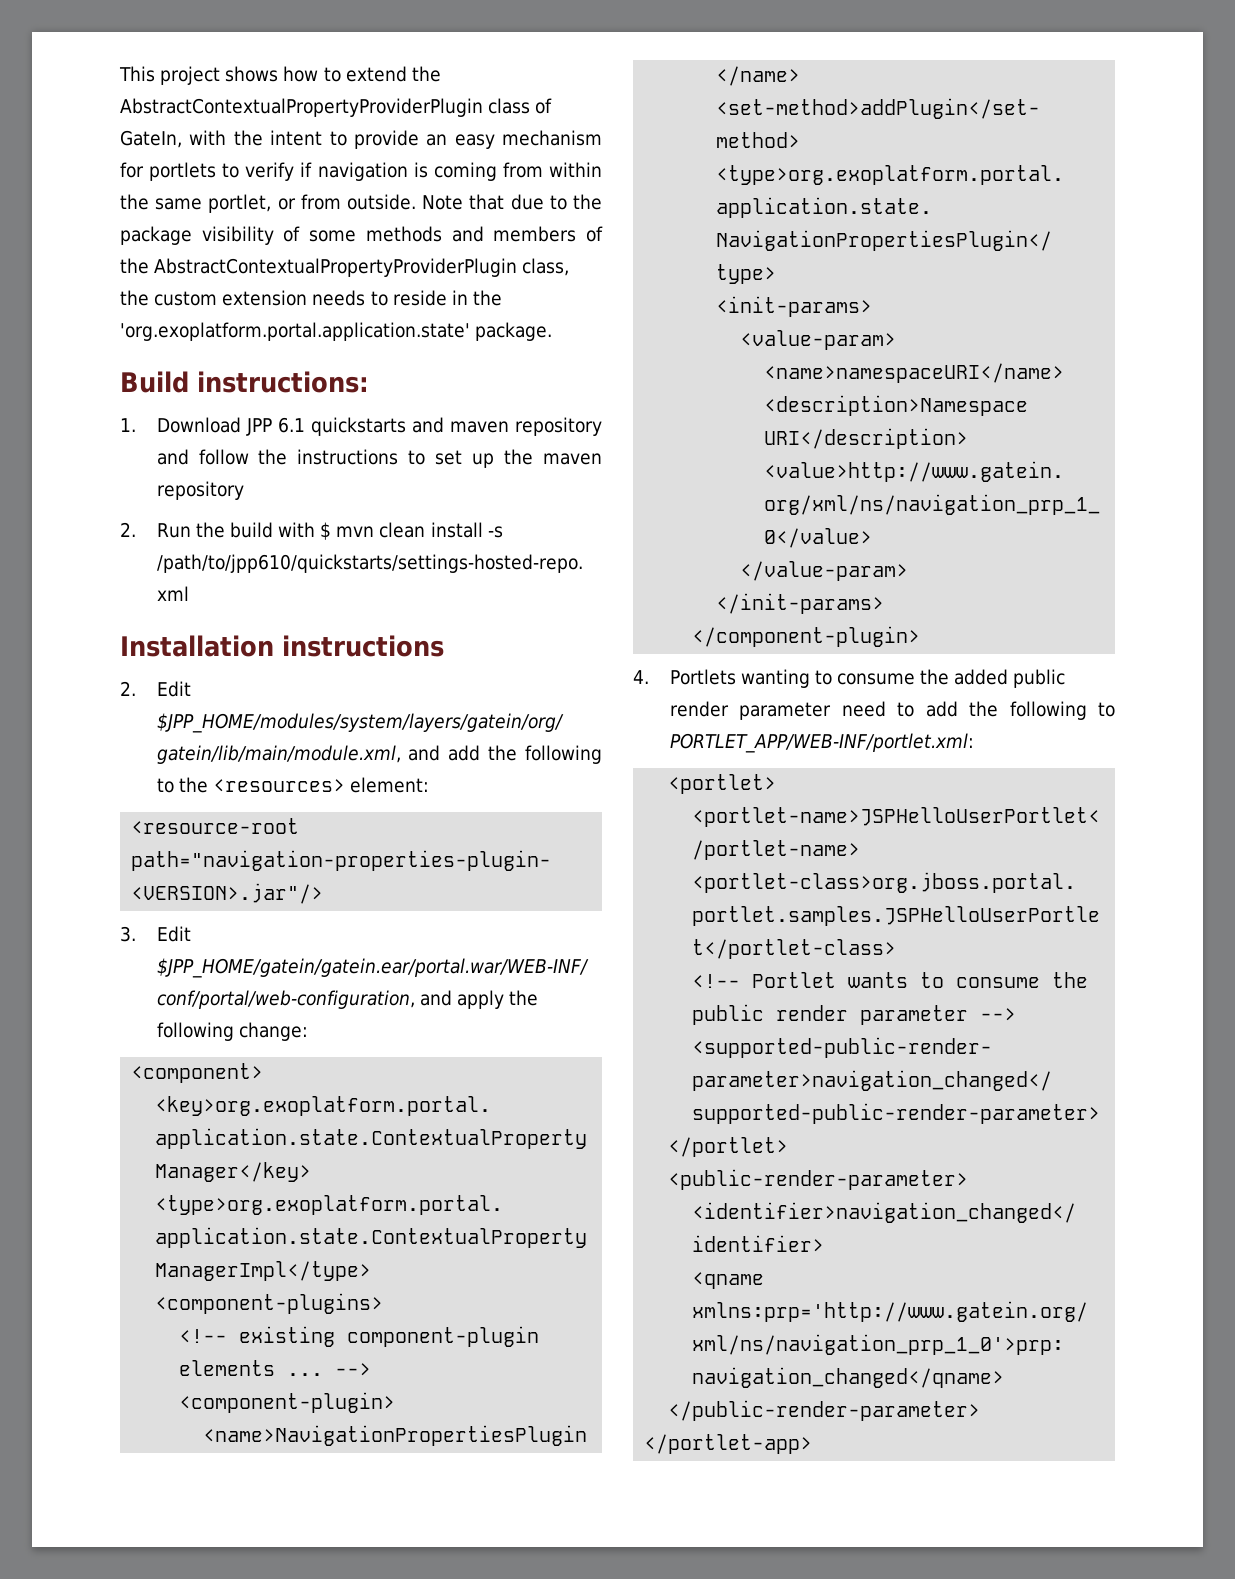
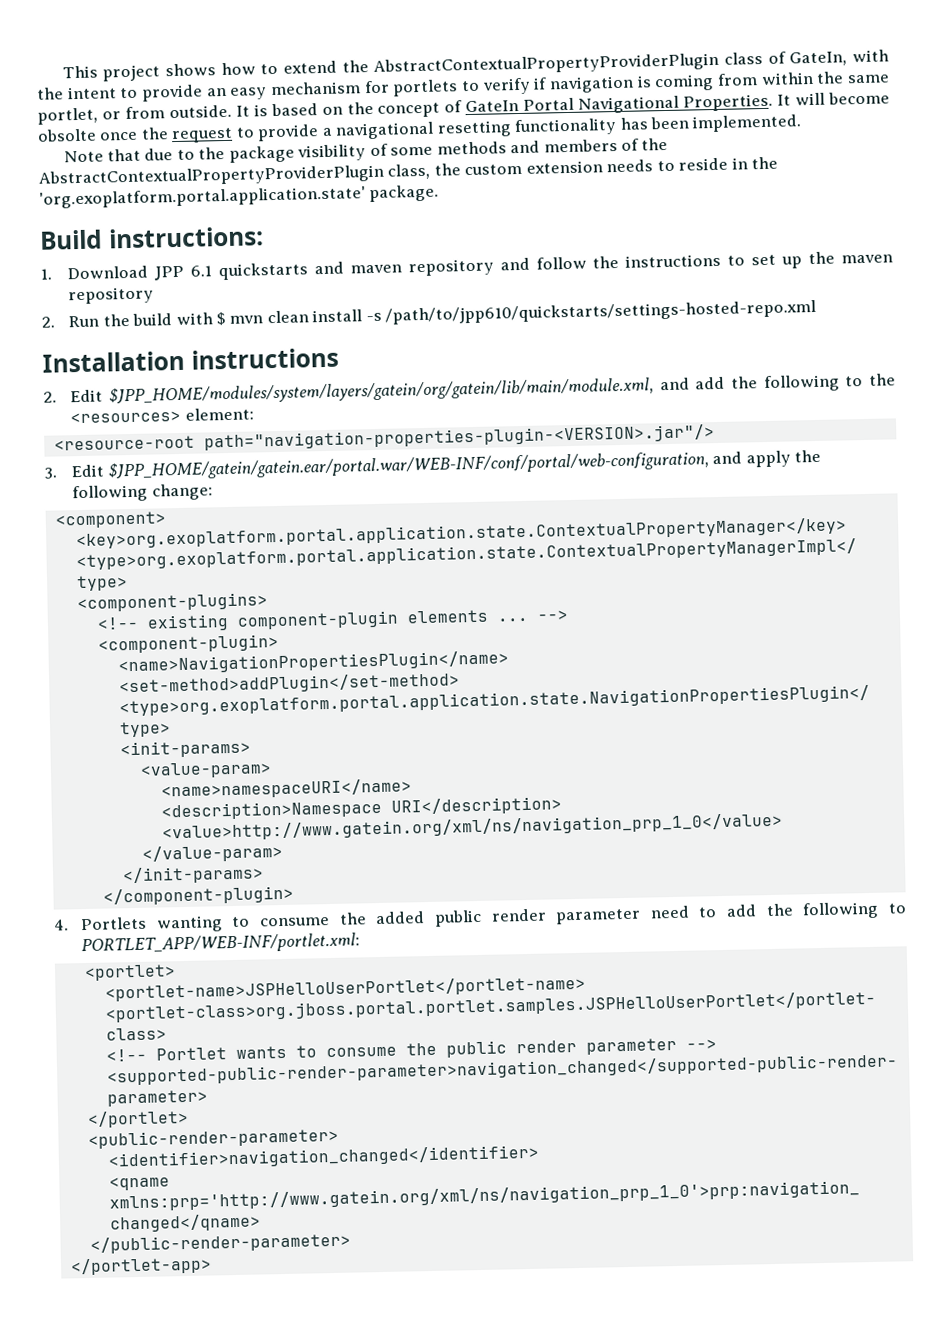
- This project shows how to extend the AbstractContextualPropertyProviderPlugin class of GateIn, with the intent to provide an easy mechanism for portlets to verify if navigation is coming from within the same portlet, or from outside. Note that due to the package visibility of some methods and members of the AbstractContextualPropertyProviderPlugin class, the custom extension needs to reside in the 'org.exoplatform.portal.application.state' package.
+ This project shows how to extend the AbstractContextualPropertyProviderPlugin class of GateIn, with the intent to provide an easy mechanism for portlets to verify if navigation is coming from within the same portlet, or from outside. It is based on the concept of GateIn Portal Navigational Properties. It will become obsolte once the request to provide a navigational resetting functionality has been implemented.
+ Note that due to the package visibility of some methods and members of the AbstractContextualPropertyProviderPlugin class, the custom extension needs to reside in the 'org.exoplatform.portal.application.state' package.

